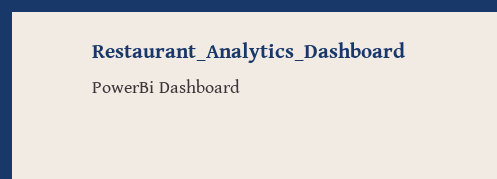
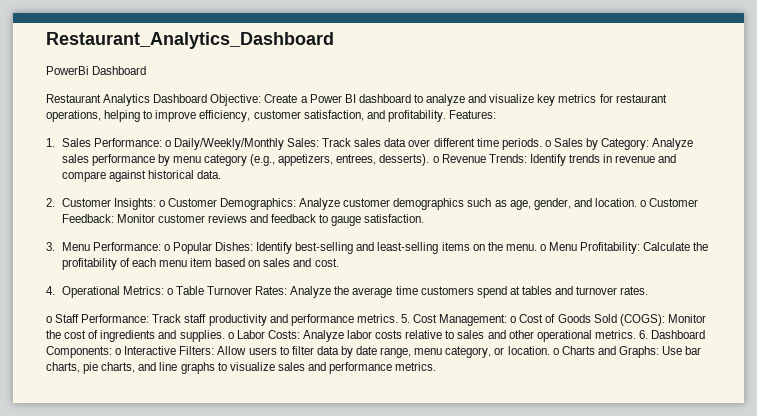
+ Restaurant Analytics Dashboard Objective: Create a Power BI dashboard to analyze and visualize key metrics for restaurant operations, helping to improve efficiency, customer satisfaction, and profitability. Features:
+ 1. Sales Performance: o Daily/Weekly/Monthly Sales: Track sales data over different time periods. o Sales by Category: Analyze sales performance by menu category (e.g., appetizers, entrees, desserts). o Revenue Trends: Identify trends in revenue and compare against historical data.
+ 2. Customer Insights: o Customer Demographics: Analyze customer demographics such as age, gender, and location. o Customer Feedback: Monitor customer reviews and feedback to gauge satisfaction.
+ 3. Menu Performance: o Popular Dishes: Identify best-selling and least-selling items on the menu. o Menu Profitability: Calculate the profitability of each menu item based on sales and cost.
+ 4. Operational Metrics: o Table Turnover Rates: Analyze the average time customers spend at tables and turnover rates.
+ o Staff Performance: Track staff productivity and performance metrics. 5. Cost Management: o Cost of Goods Sold (COGS): Monitor the cost of ingredients and supplies. o Labor Costs: Analyze labor costs relative to sales and other operational metrics. 6. Dashboard Components: o Interactive Filters: Allow users to filter data by date range, menu category, or location. o Charts and Graphs: Use bar charts, pie charts, and line graphs to visualize sales and performance metrics.

